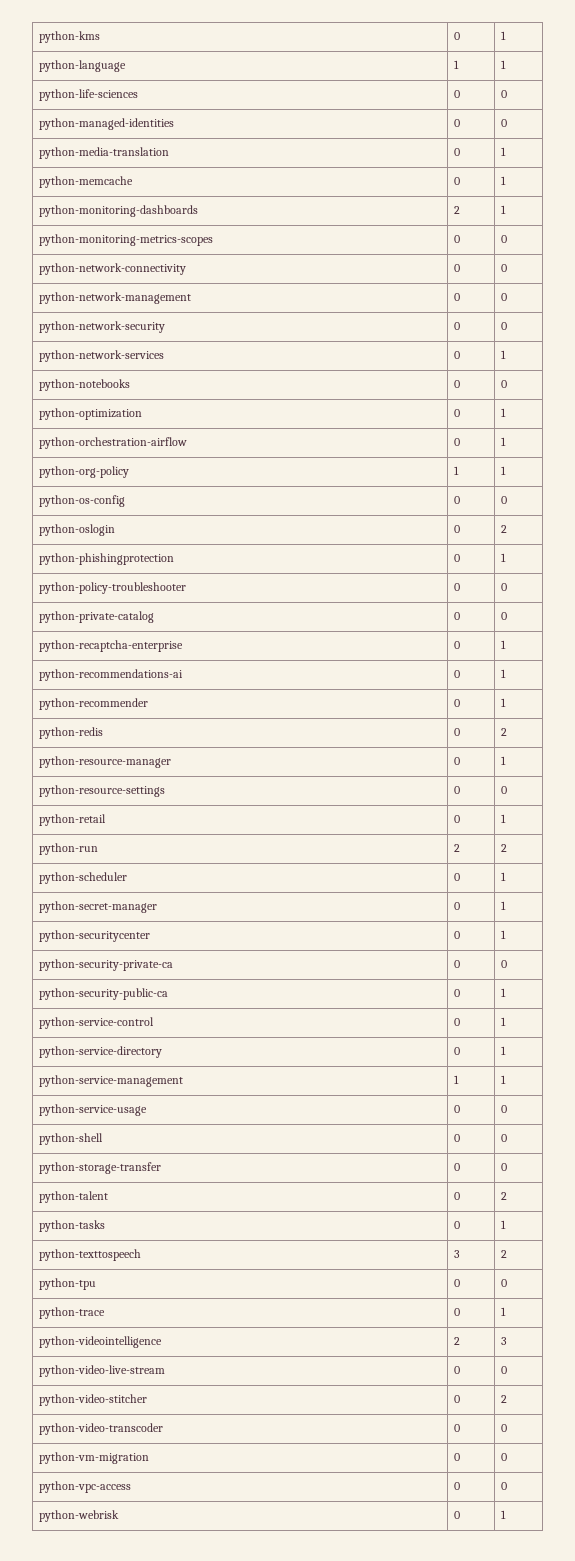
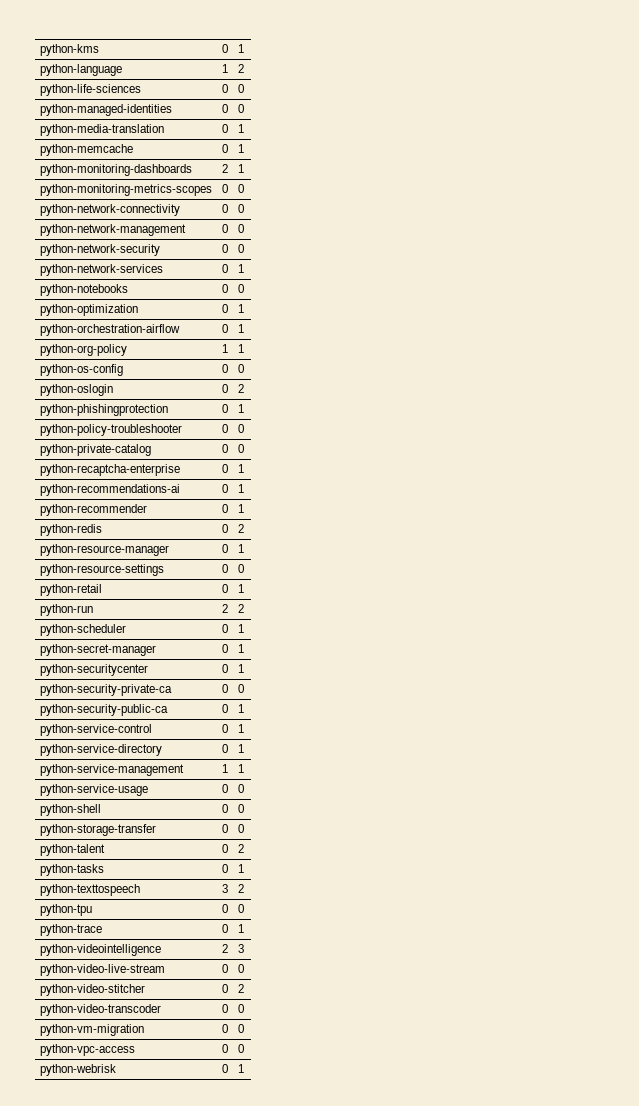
- python-language | 1 | 1
+ python-language | 1 | 2

